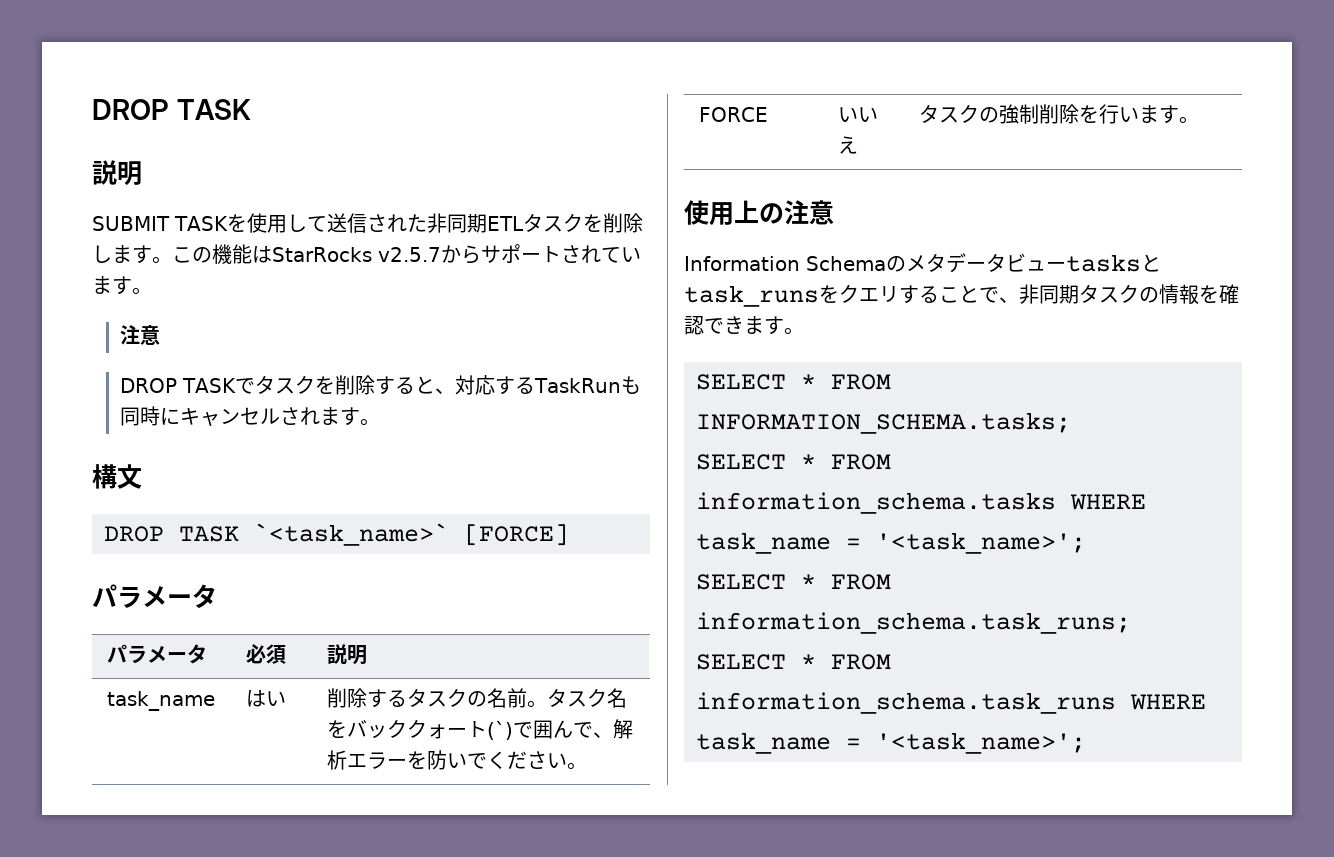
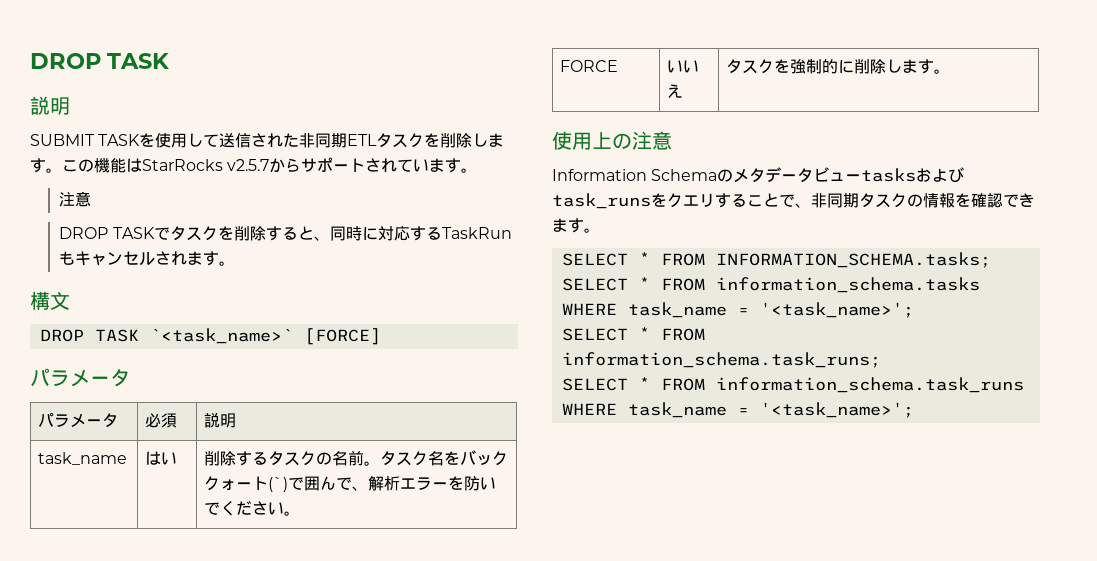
- DROP TASKでタスクを削除すると、対応するTaskRunも同時にキャンセルされます。
+ DROP TASKでタスクを削除すると、同時に対応するTaskRunもキャンセルされます。
- FORCE | いいえ | タスクの強制削除を行います。
+ FORCE | いいえ | タスクを強制的に削除します。
- Information Schemaのメタデータビューtasksとtask_runsをクエリすることで、非同期タスクの情報を確認できます。
+ Information Schemaのメタデータビューtasksおよびtask_runsをクエリすることで、非同期タスクの情報を確認できます。

